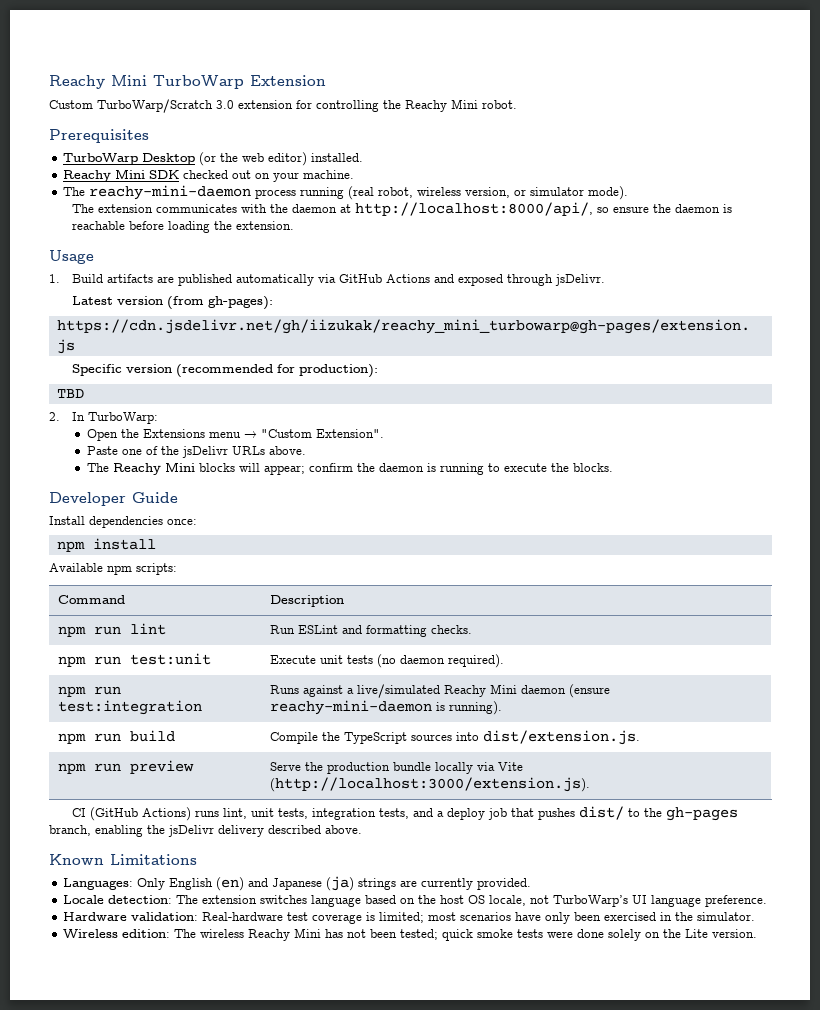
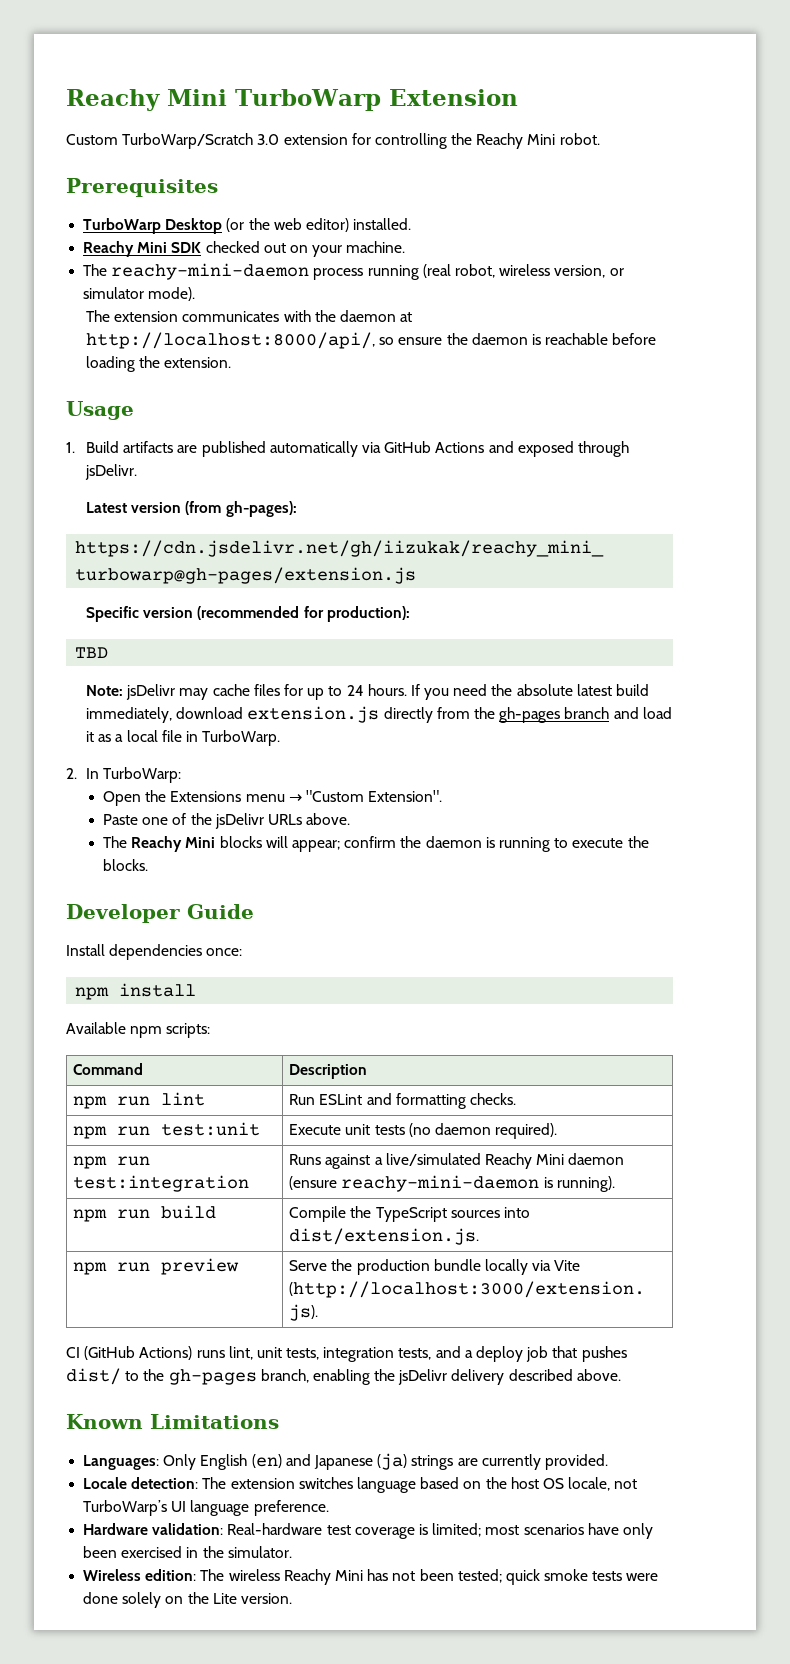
+ Note: jsDelivr may cache files for up to 24 hours. If you need the absolute latest build immediately, download extension.js directly from the gh-pages branch and load it as a local file in TurboWarp.

